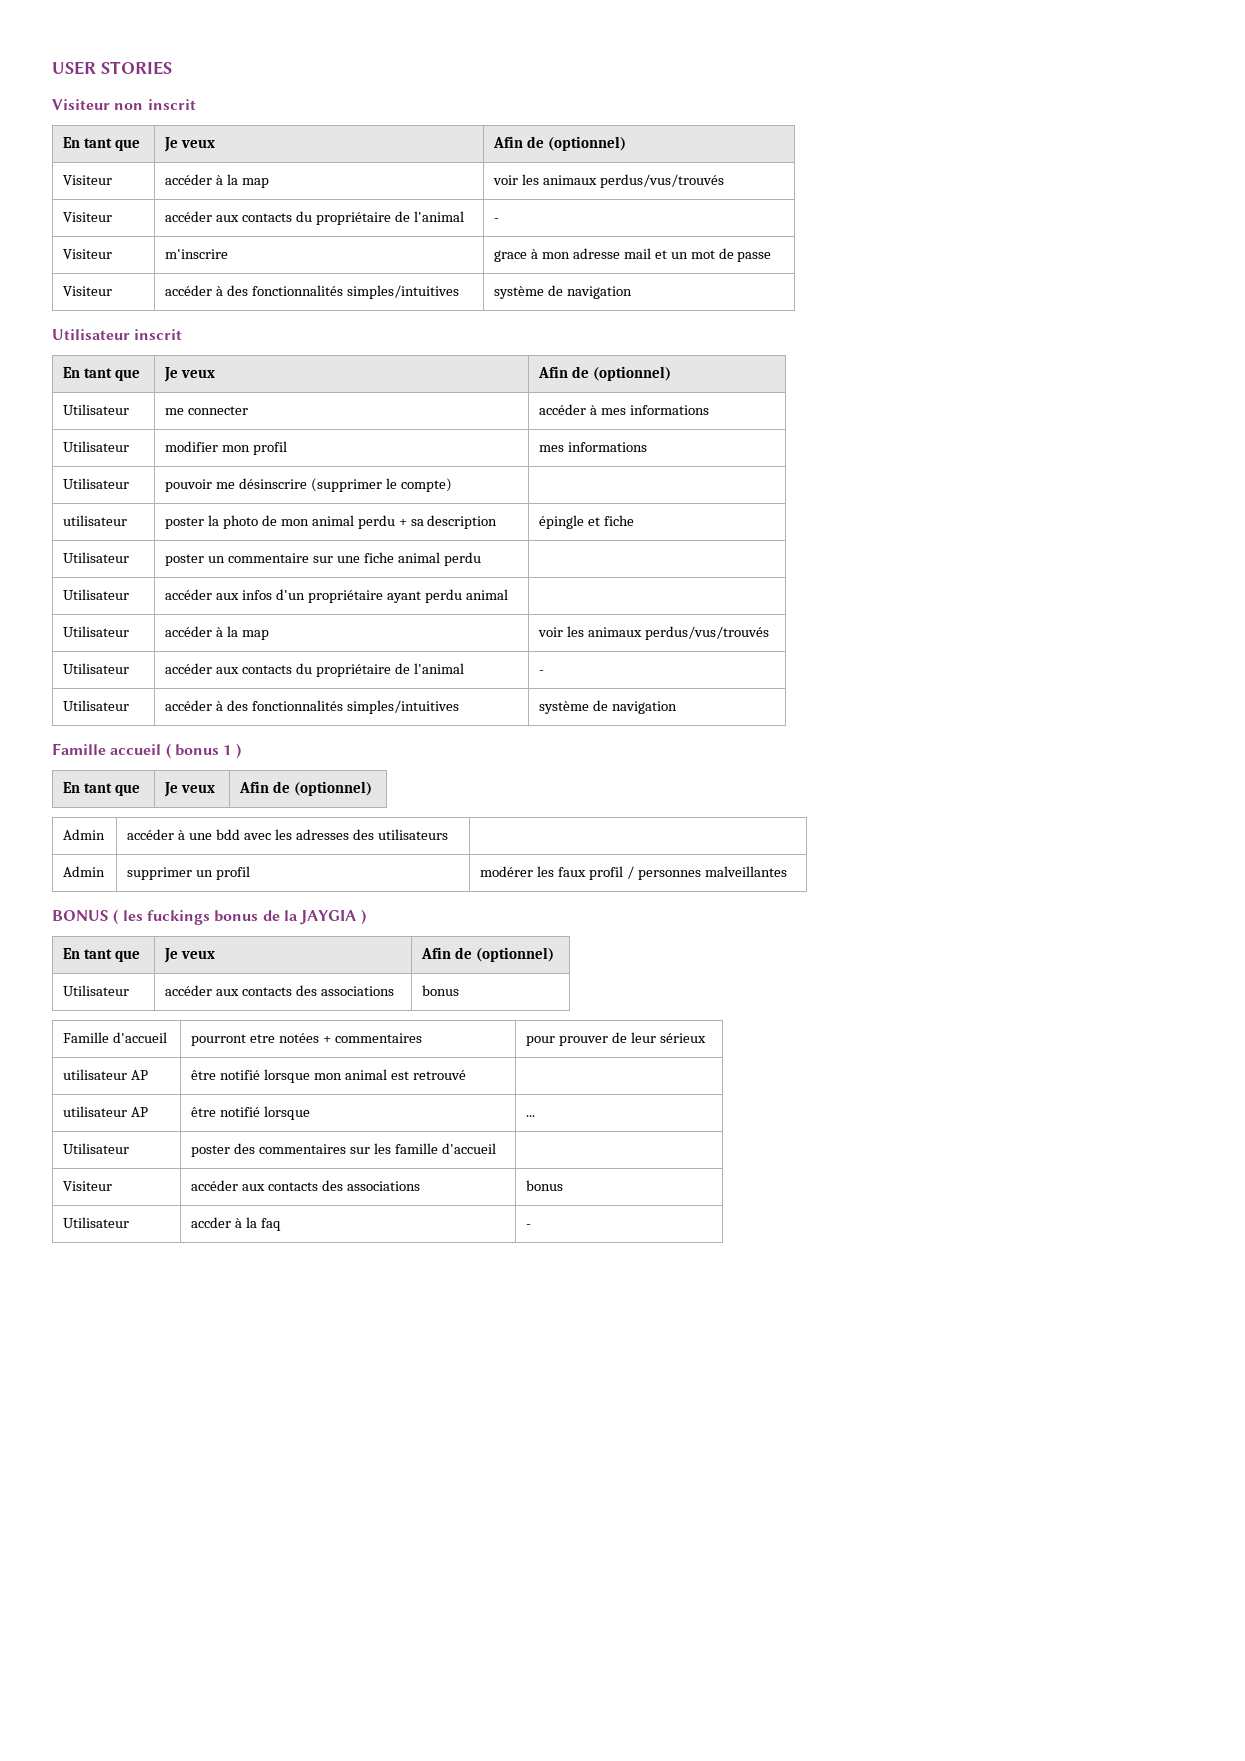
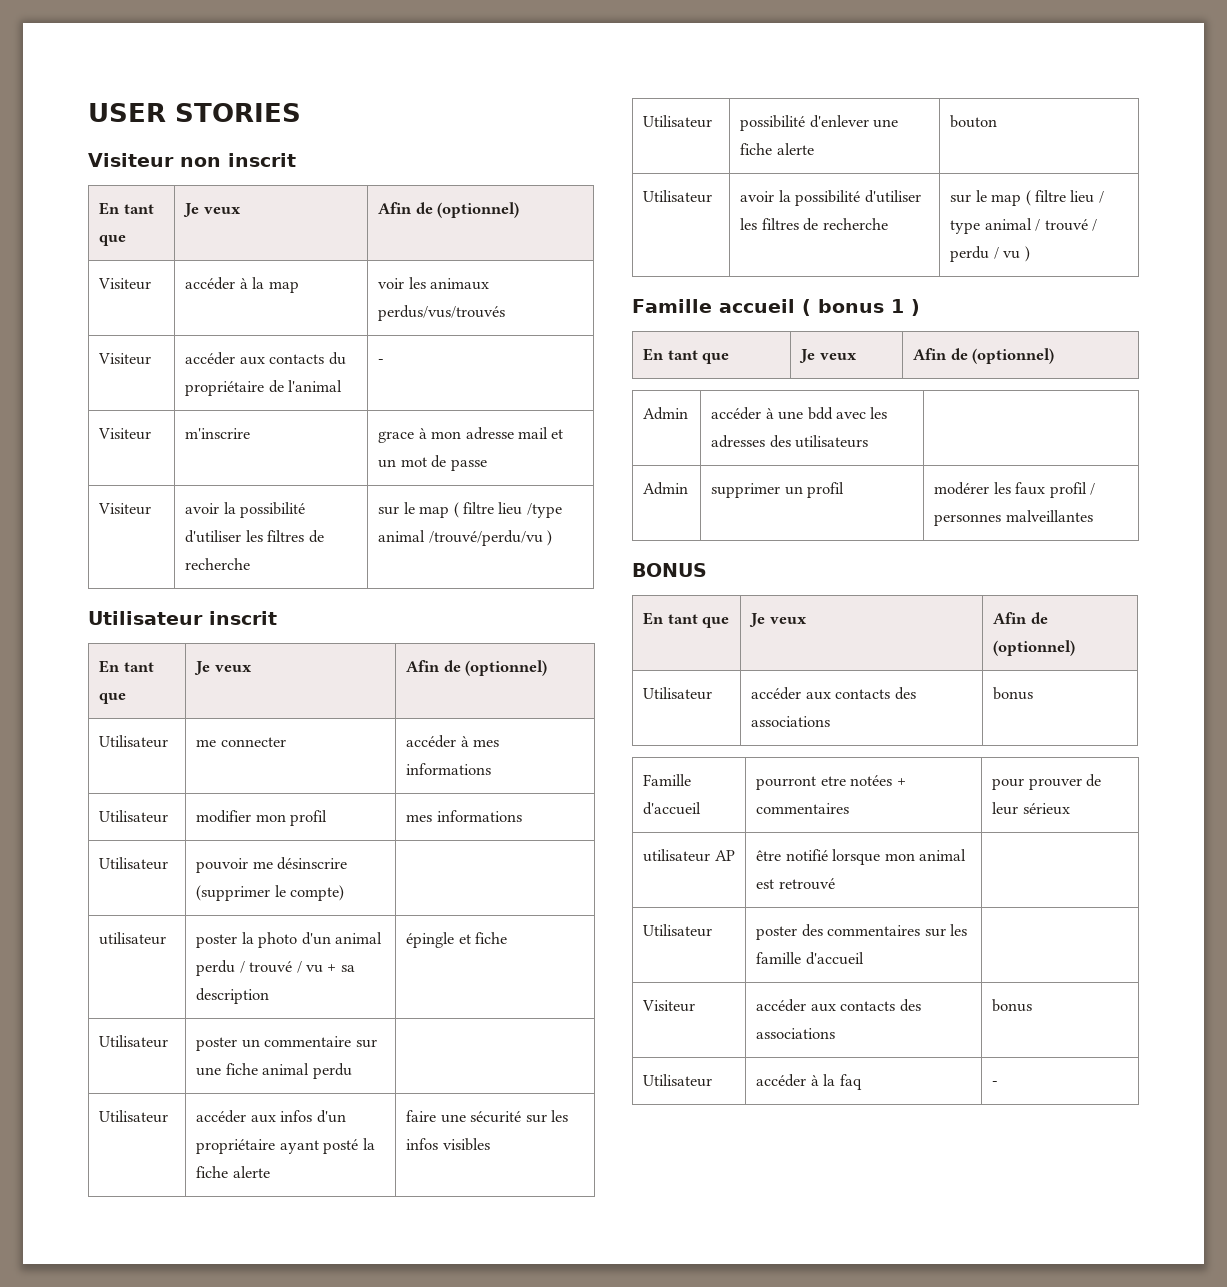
- Visiteur | accéder à des fonctionnalités simples/intuitives | système de navigation
+ Visiteur | avoir la possibilité d'utiliser les filtres de recherche | sur le map ( filtre lieu /type animal /trouvé/perdu/vu )
- utilisateur | poster la photo de mon animal perdu + sa description | épingle et fiche
+ utilisateur | poster la photo d'un animal perdu / trouvé / vu + sa description | épingle et fiche
- Utilisateur | accéder aux infos d'un propriétaire ayant perdu animal |
- Utilisateur | accéder à la map | voir les animaux perdus/vus/trouvés
- Utilisateur | accéder aux contacts du propriétaire de l'animal | -
- Utilisateur | accéder à des fonctionnalités simples/intuitives | système de navigation
+ Utilisateur | accéder aux infos d'un propriétaire ayant posté la fiche alerte | faire une sécurité sur les infos visibles
+ Utilisateur | possibilité d'enlever une fiche alerte | bouton
+ Utilisateur | avoir la possibilité d'utiliser les filtres de recherche | sur le map ( filtre lieu / type animal / trouvé / perdu / vu )
- BONUS ( les fuckings bonus de la JAYGIA )
+ BONUS
- utilisateur AP | être notifié lorsque | ...
- Utilisateur | accder à la faq | -
+ Utilisateur | accéder à la faq | -

